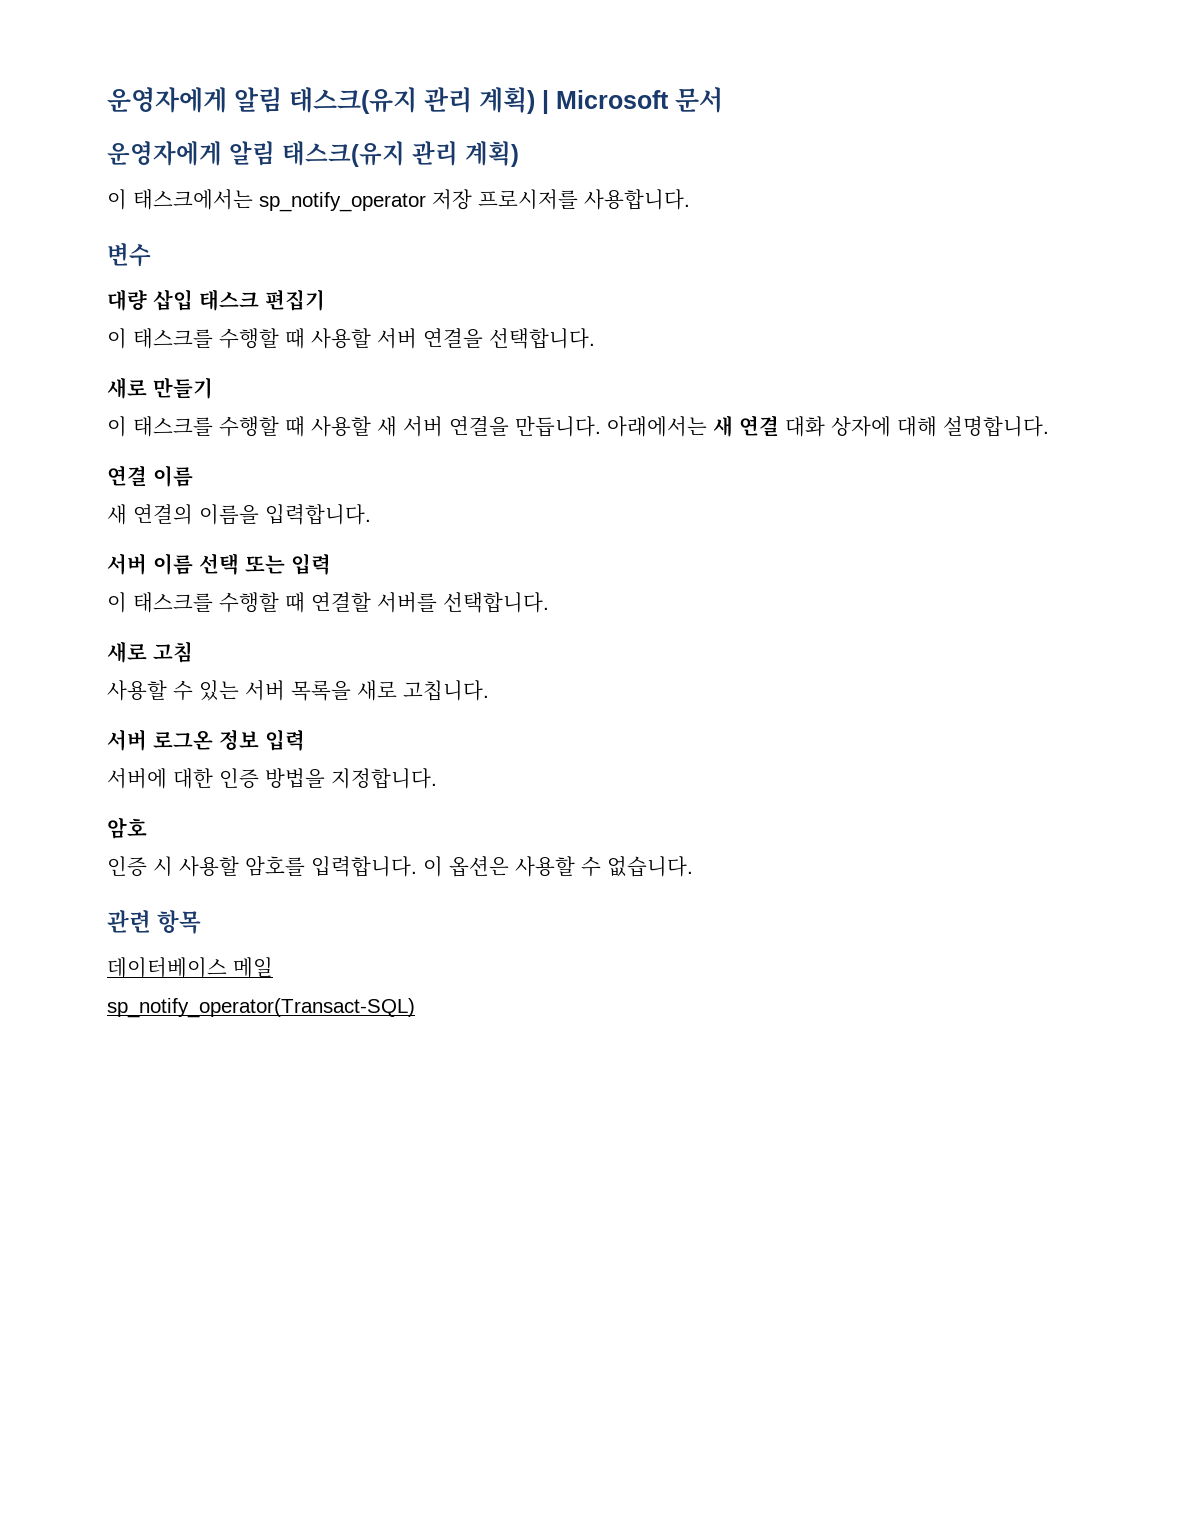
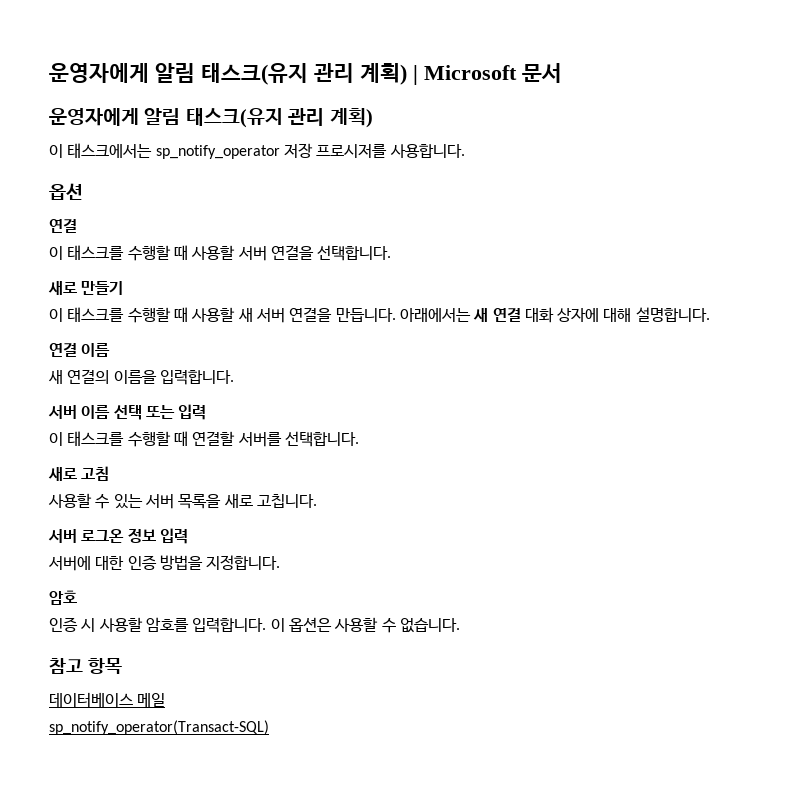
- 변수
- 대량 삽입 태스크 편집기
+ 옵션
+ 연결
- 관련 항목
+ 참고 항목

